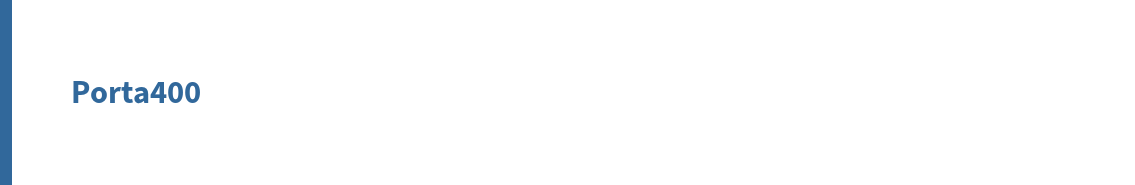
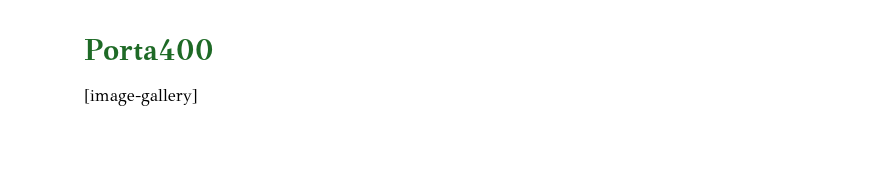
+ [image-gallery]

